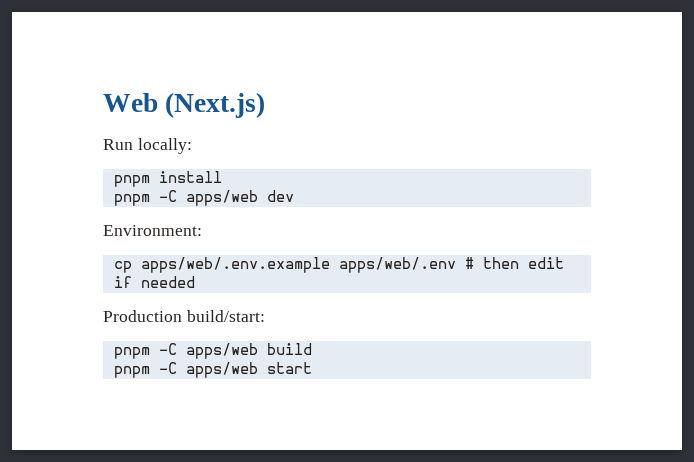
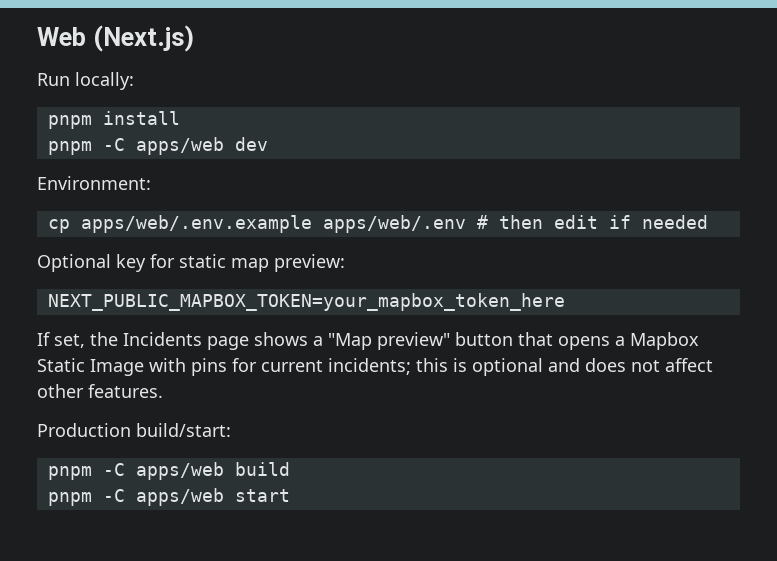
+ Optional key for static map preview:
+ NEXT_PUBLIC_MAPBOX_TOKEN=your_mapbox_token_here
+ If set, the Incidents page shows a "Map preview" button that opens a Mapbox Static Image with pins for current incidents; this is optional and does not affect other features.

